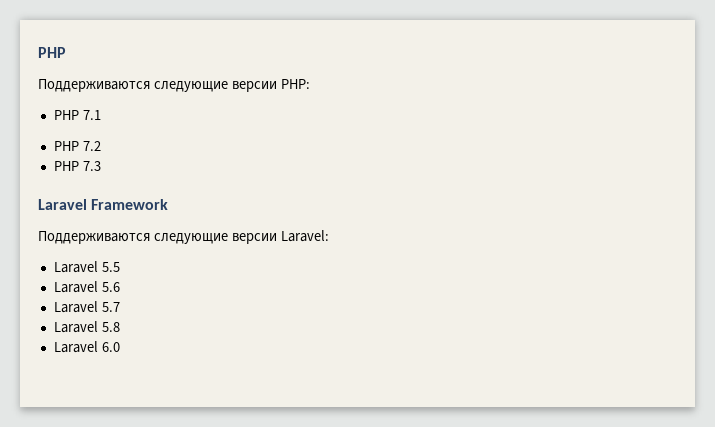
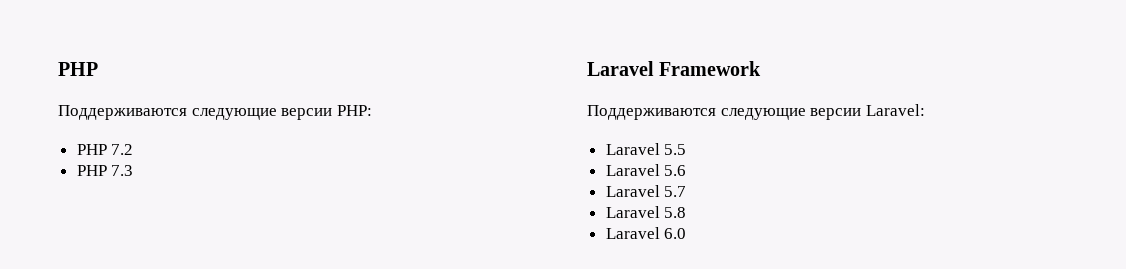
- PHP 7.1

